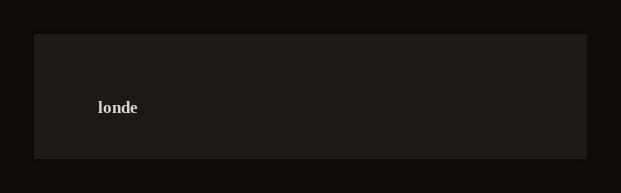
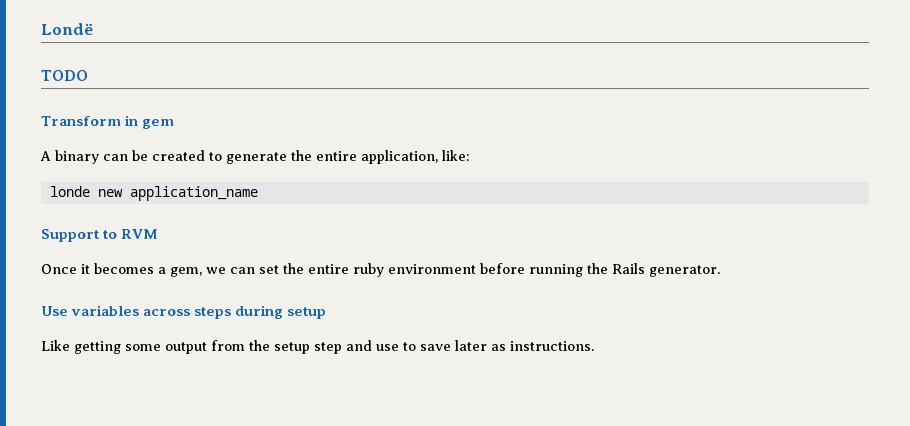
- londe
+ Londë
+ TODO
+ Transform in gem
+ A binary can be created to generate the entire application, like:
+ londe new application_name
+ Support to RVM
+ Once it becomes a gem, we can set the entire ruby environment before running the Rails generator.
+ Use variables across steps during setup
+ Like getting some output from the setup step and use to save later as instructions.

